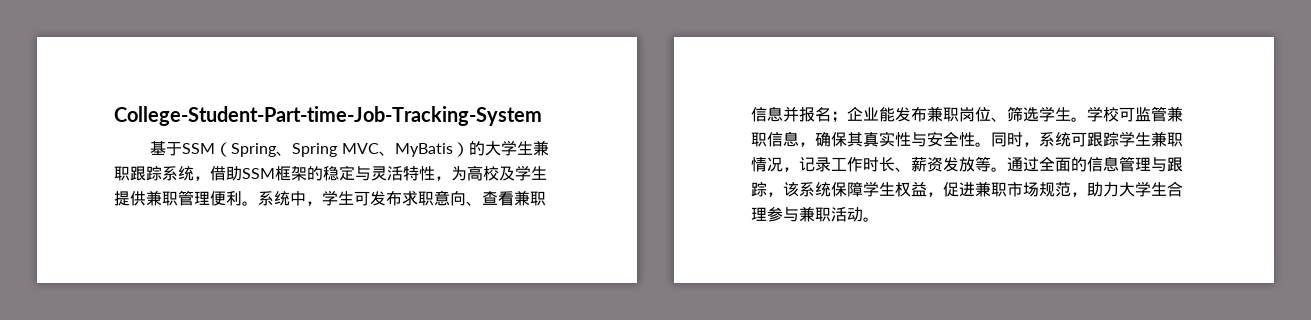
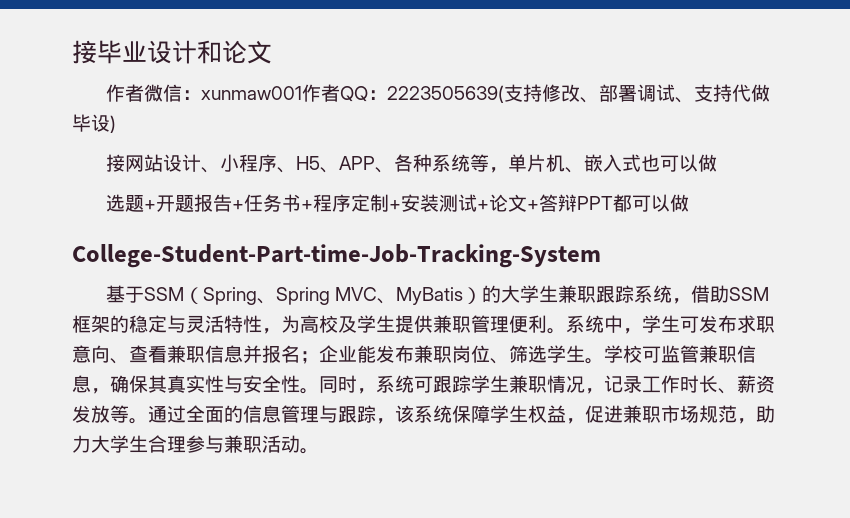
+ 接毕业设计和论文
+ 作者微信：xunmaw001作者QQ：2223505639(支持修改、部署调试、支持代做毕设)
+ 接网站设计、小程序、H5、APP、各种系统等，单片机、嵌入式也可以做
+ 选题+开题报告+任务书+程序定制+安装测试+论文+答辩PPT都可以做

